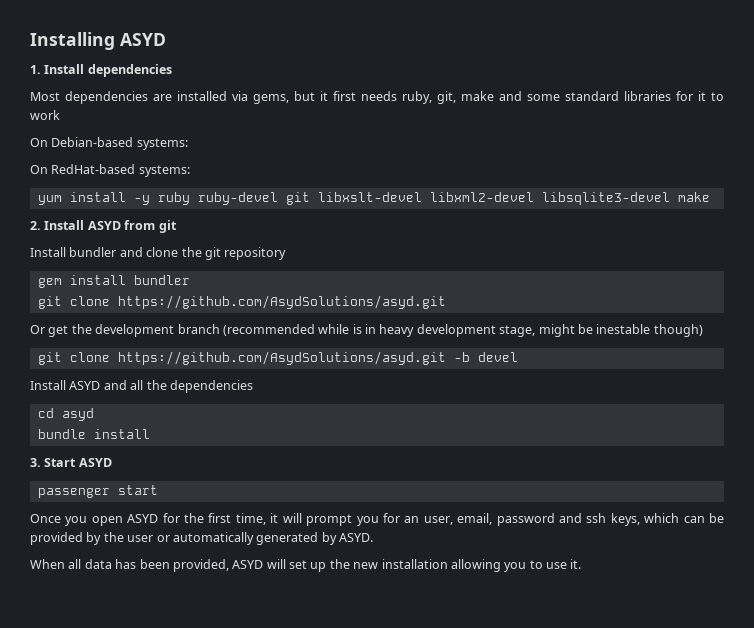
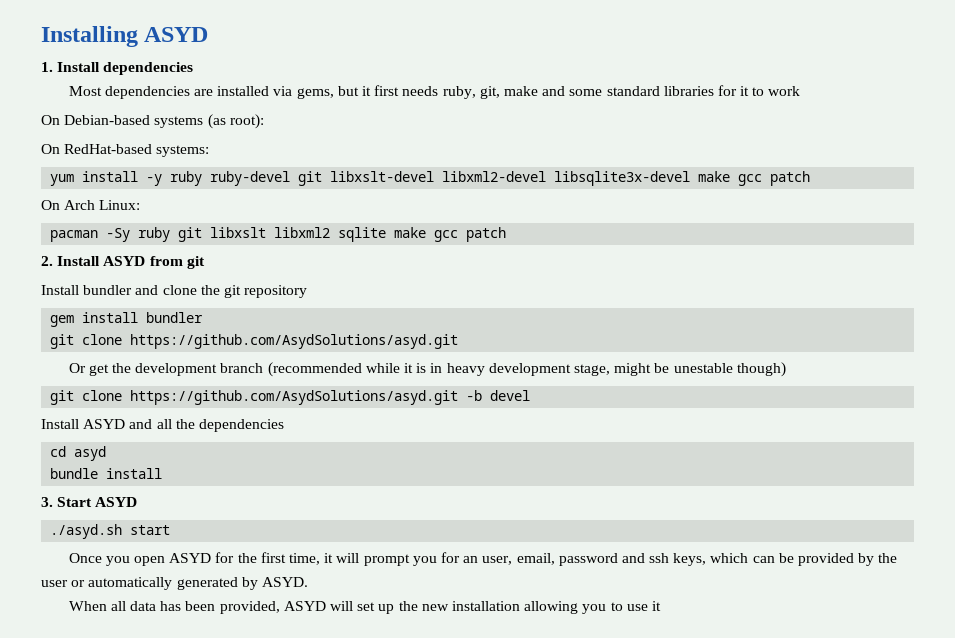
- On Debian-based systems:
+ On Debian-based systems (as root):
- yum install -y ruby ruby-devel git libxslt-devel libxml2-devel libsqlite3-devel make
+ yum install -y ruby ruby-devel git libxslt-devel libxml2-devel libsqlite3x-devel make gcc patch
+ On Arch Linux:
+ pacman -Sy ruby git libxslt libxml2 sqlite make gcc patch
- Or get the development branch (recommended while is in heavy development stage, might be inestable though)
+ Or get the development branch (recommended while it is in heavy development stage, might be unestable though)
- passenger start
+ ./asyd.sh start
- When all data has been provided, ASYD will set up the new installation allowing you to use it.
+ When all data has been provided, ASYD will set up the new installation allowing you to use it

